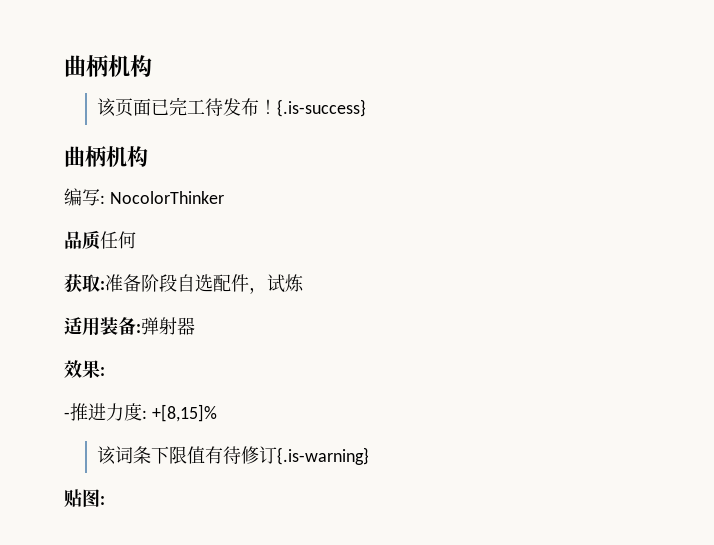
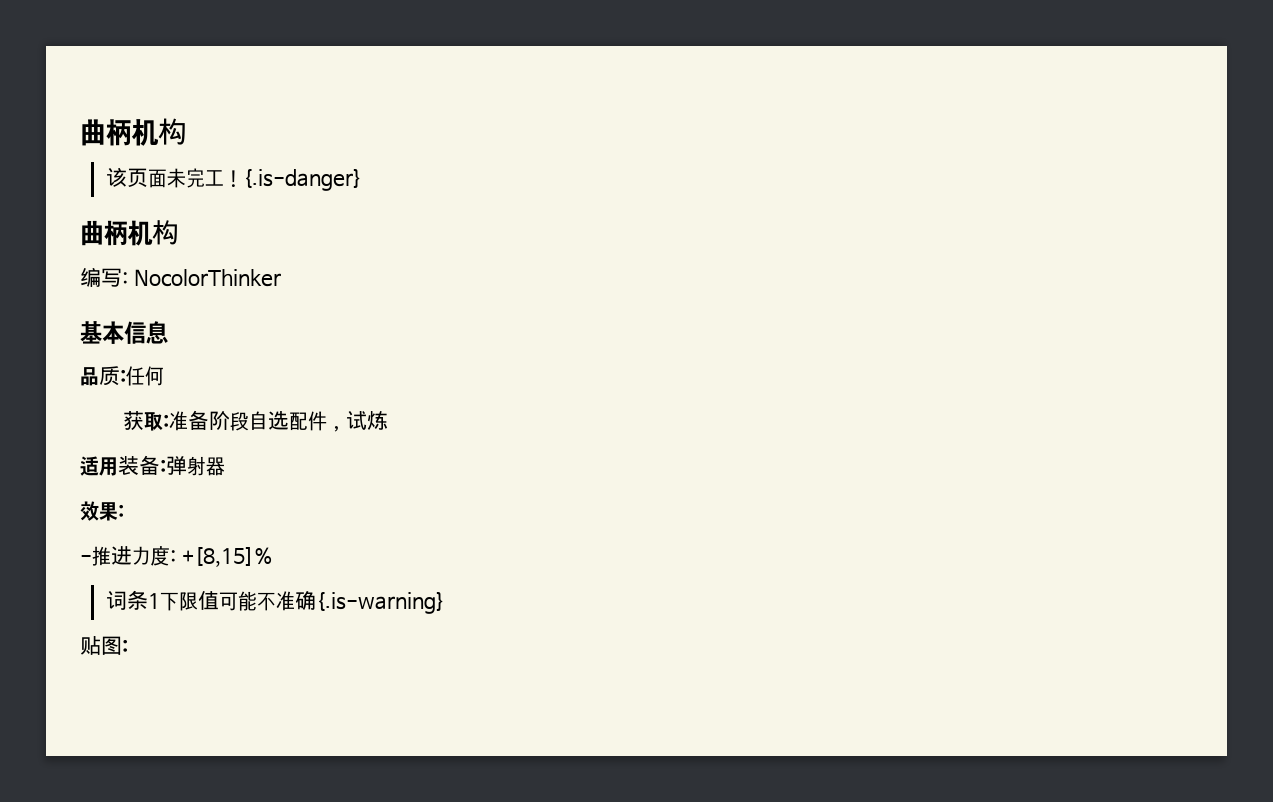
- 该页面已完工待发布！{.is-success}
+ 该页面未完工！{.is-danger}
+ 基本信息
- 品质任何
+ 品质:任何
- 该词条下限值有待修订{.is-warning}
+ 词条1下限值可能不准确{.is-warning}

